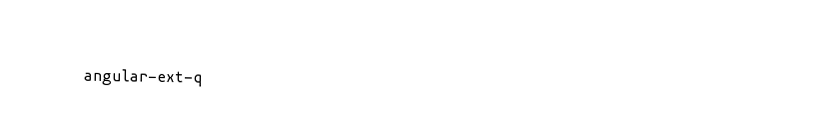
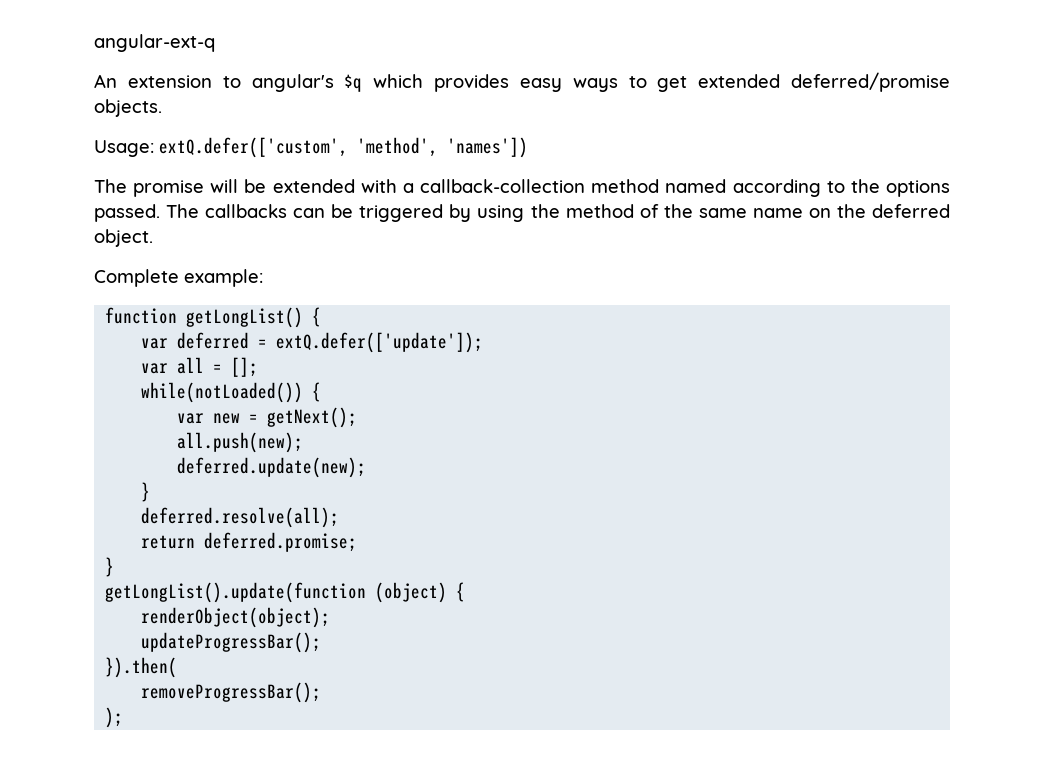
+ An extension to angular's $q which provides easy ways to get extended deferred/promise objects.
+ Usage: extQ.defer(['custom', 'method', 'names'])
+ The promise will be extended with a callback-collection method named according to the options passed. The callbacks can be triggered by using the method of the same name on the deferred object.
+ Complete example:
+ function getLongList() {
+ var deferred = extQ.defer(['update']);
+ var all = [];
+ while(notLoaded()) {
+ var new = getNext();
+ all.push(new);
+ deferred.update(new);
+ }
+ deferred.resolve(all);
+ return deferred.promise;
+ }
+ getLongList().update(function (object) {
+ renderObject(object);
+ updateProgressBar();
+ }).then(
+ removeProgressBar();
+ );

